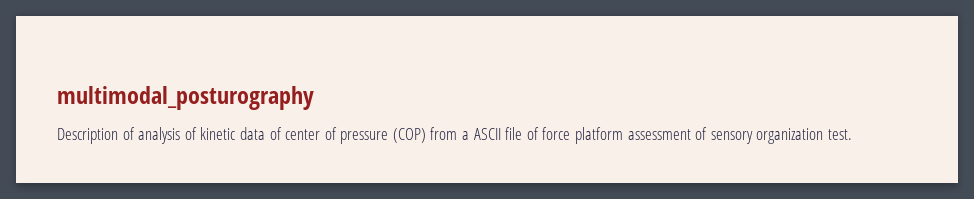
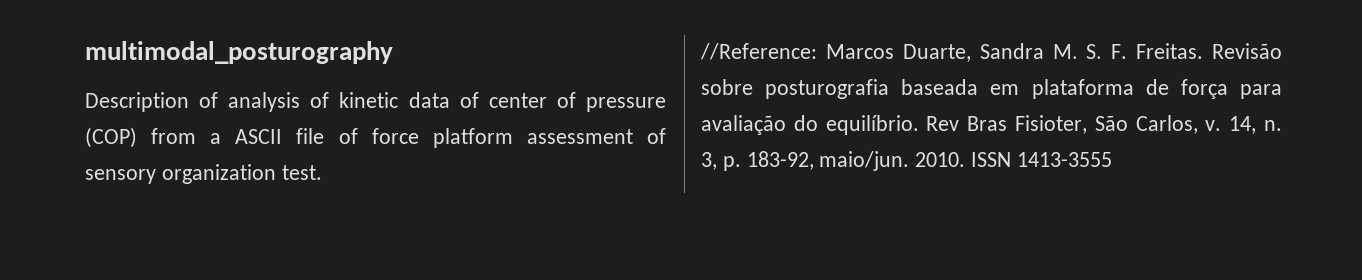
+ //Reference: Marcos Duarte, Sandra M. S. F. Freitas. Revisão sobre posturografia baseada em plataforma de força para avaliação do equilíbrio. Rev Bras Fisioter, São Carlos, v. 14, n. 3, p. 183-92, maio/jun. 2010. ISSN 1413-3555

